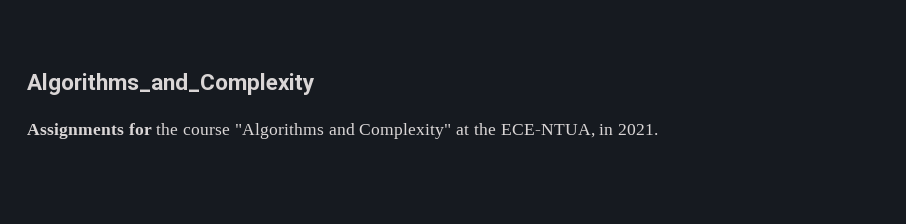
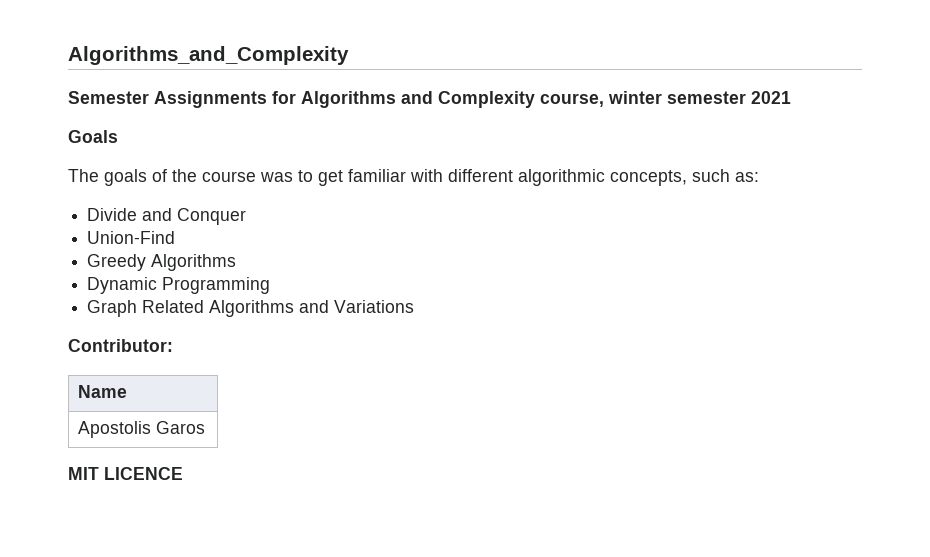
- Assignments for the course "Algorithms and Complexity" at the ECE-NTUA, in 2021.
+ Semester Assignments for Algorithms and Complexity course, winter semester 2021
+ Goals
+ The goals of the course was to get familiar with different algorithmic concepts, such as:
+ Divide and Conquer
+ Union-Find
+ Greedy Algorithms
+ Dynamic Programming
+ Graph Related Algorithms and Variations
+ Contributor:
+ Name
+ Apostolis Garos
+ MIT LICENCE

